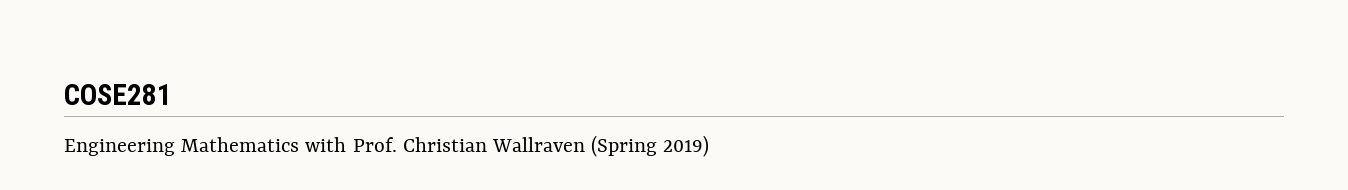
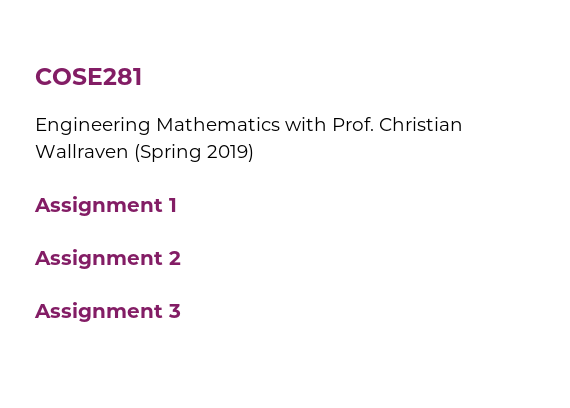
+ Assignment 1
+ Assignment 2
+ Assignment 3

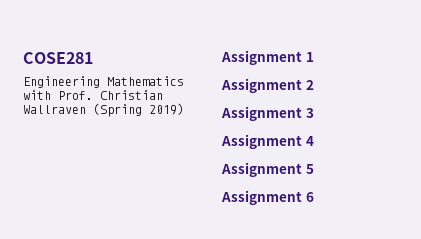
+ Assignment 4
+ Assignment 5
+ Assignment 6

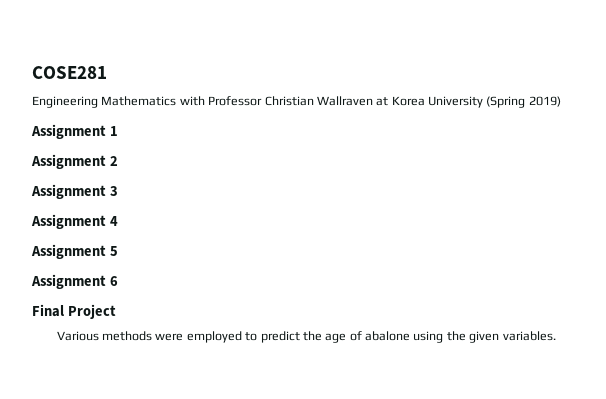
- Engineering Mathematics with Prof. Christian Wallraven (Spring 2019)
+ Engineering Mathematics with Professor Christian Wallraven at Korea University (Spring 2019)
+ Final Project
+ Various methods were employed to predict the age of abalone using the given variables.

